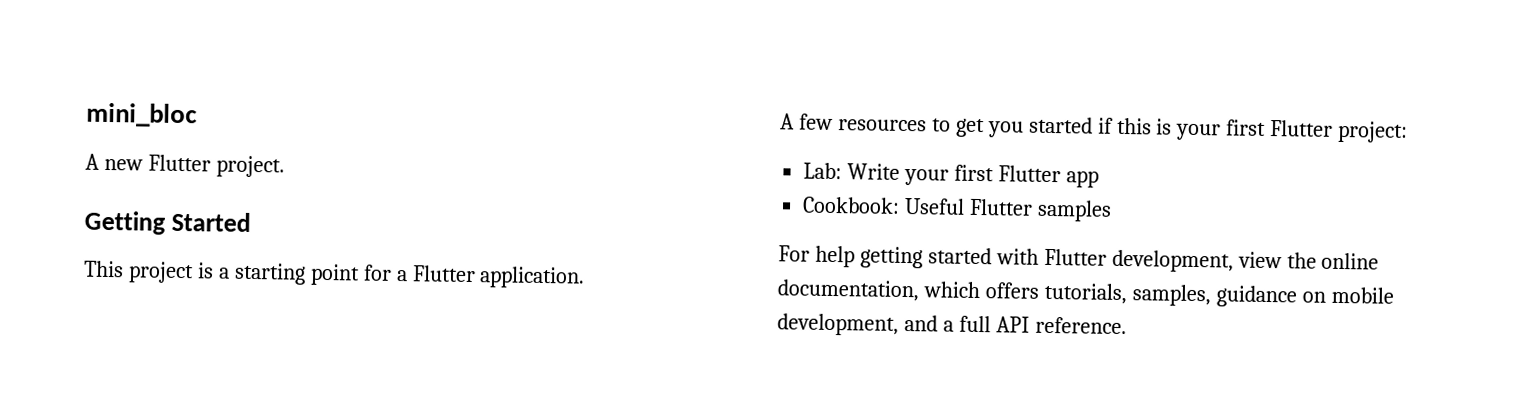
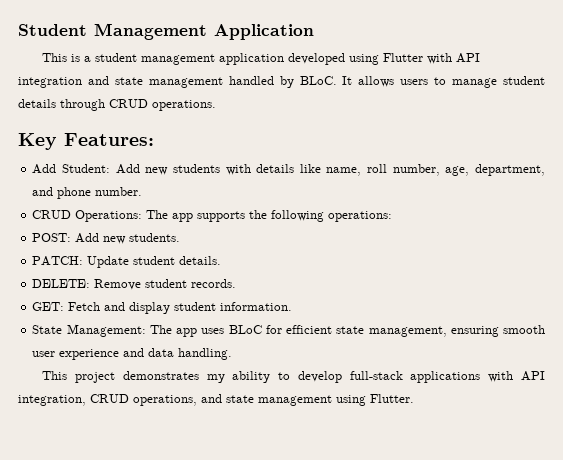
- mini_bloc
- A new Flutter project.
- Getting Started
- This project is a starting point for a Flutter application.
- A few resources to get you started if this is your first Flutter project:
- Lab: Write your first Flutter app
- Cookbook: Useful Flutter samples
- For help getting started with Flutter development, view the online documentation, which offers tutorials, samples, guidance on mobile development, and a full API reference.
+ Student Management Application
+ This is a student management application developed using Flutter with API integration and state management handled by BLoC. It allows users to manage student details through CRUD operations.
+ Key Features:
+ Add Student: Add new students with details like name, roll number, age, department, and phone number.
+ CRUD Operations: The app supports the following operations:
+ POST: Add new students.
+ PATCH: Update student details.
+ DELETE: Remove student records.
+ GET: Fetch and display student information.
+ State Management: The app uses BLoC for efficient state management, ensuring smooth user experience and data handling.
+ This project demonstrates my ability to develop full-stack applications with API integration, CRUD operations, and state management using Flutter.

